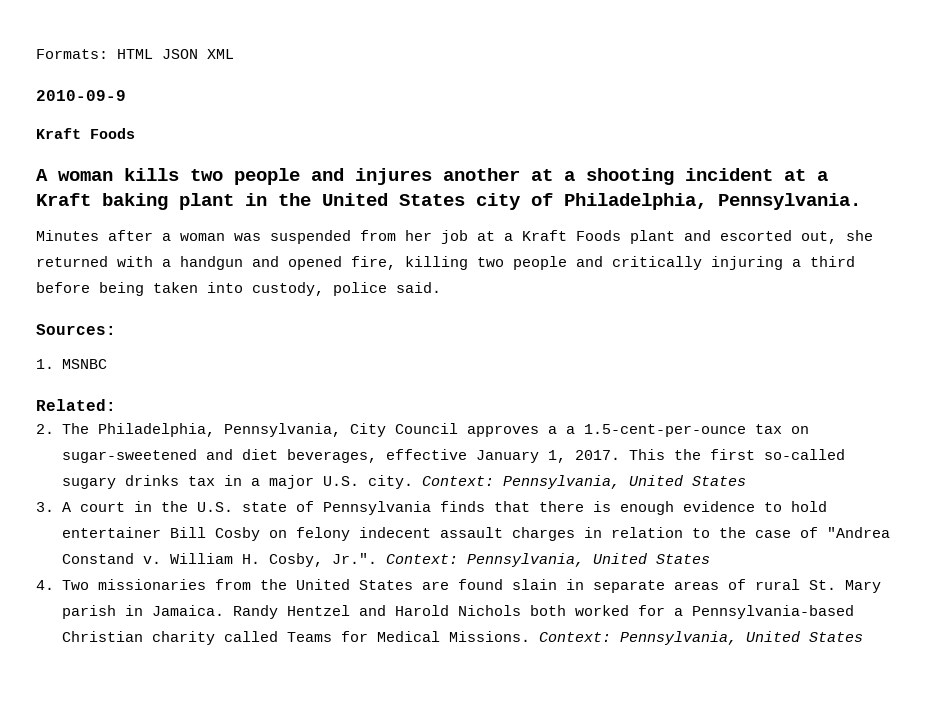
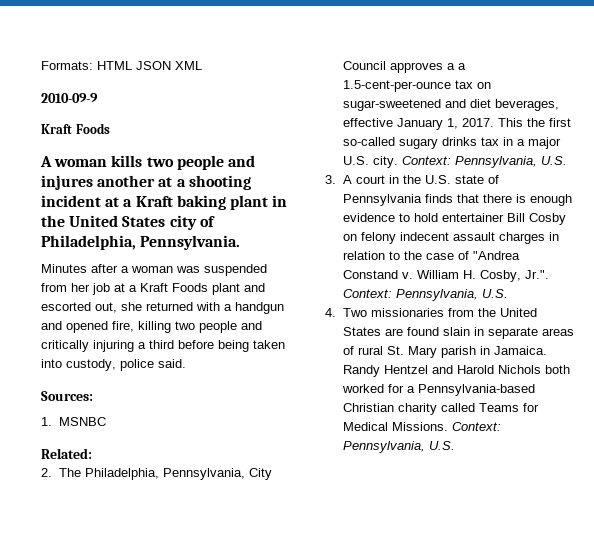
- This the first so-called sugary drinks tax in a major U.S. city. Context: Pennsylvania, United States
+ This the first so-called sugary drinks tax in a major U.S. city. Context: Pennsylvania, U.S.
- William H. Cosby, Jr.". Context: Pennsylvania, United States
+ William H. Cosby, Jr.". Context: Pennsylvania, U.S.
- Randy Hentzel and Harold Nichols both worked for a Pennsylvania-based Christian charity called Teams for Medical Missions. Context: Pennsylvania, United States
+ Randy Hentzel and Harold Nichols both worked for a Pennsylvania-based Christian charity called Teams for Medical Missions. Context: Pennsylvania, U.S.

